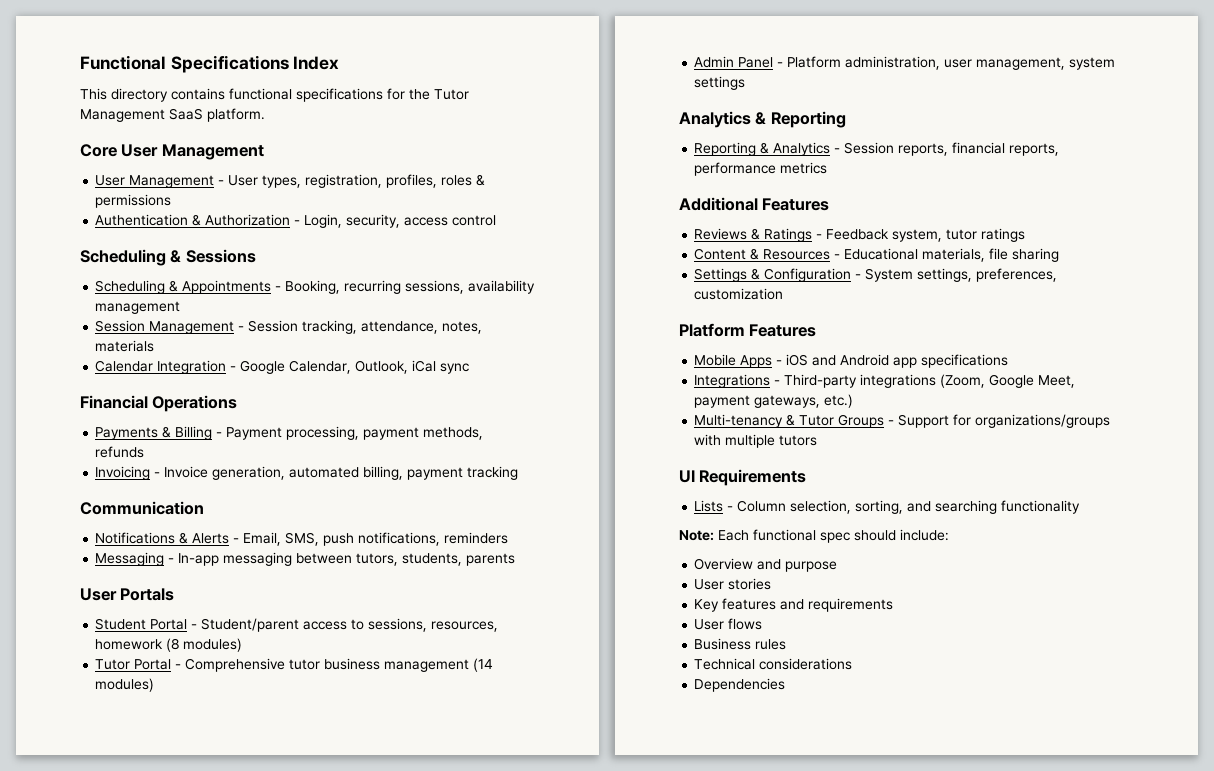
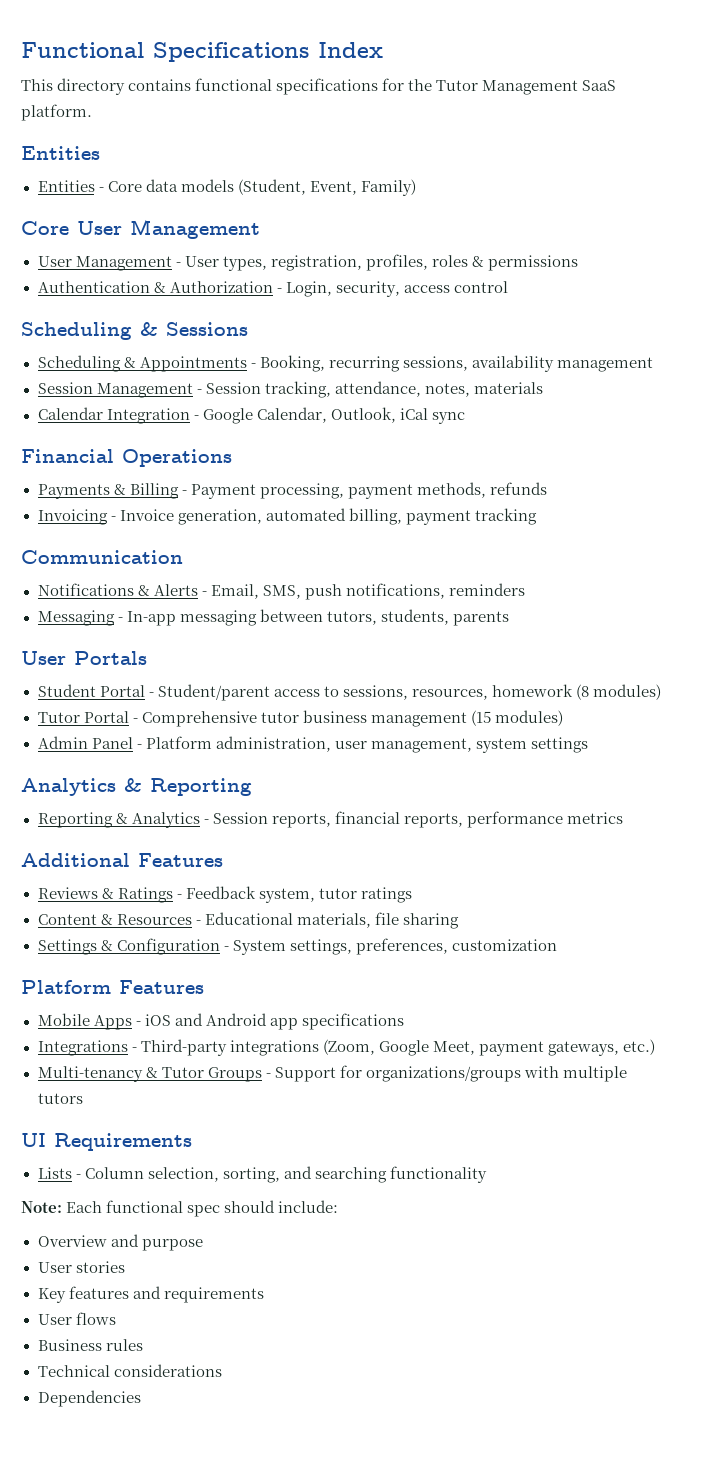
  This directory contains functional specifications for the Tutor Management SaaS platform.
+ Entities
+ Entities - Core data models (Student, Event, Family)
- Tutor Portal - Comprehensive tutor business management (14 modules)
+ Tutor Portal - Comprehensive tutor business management (15 modules)

